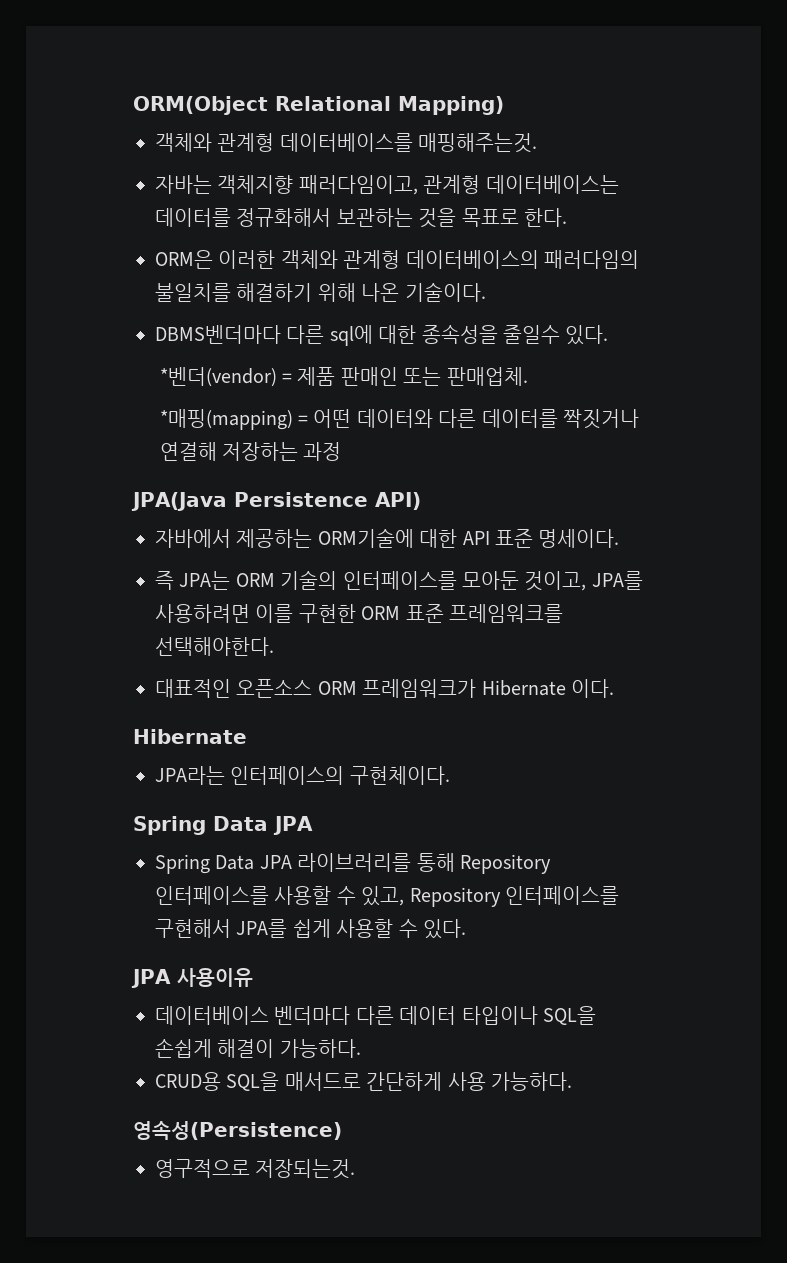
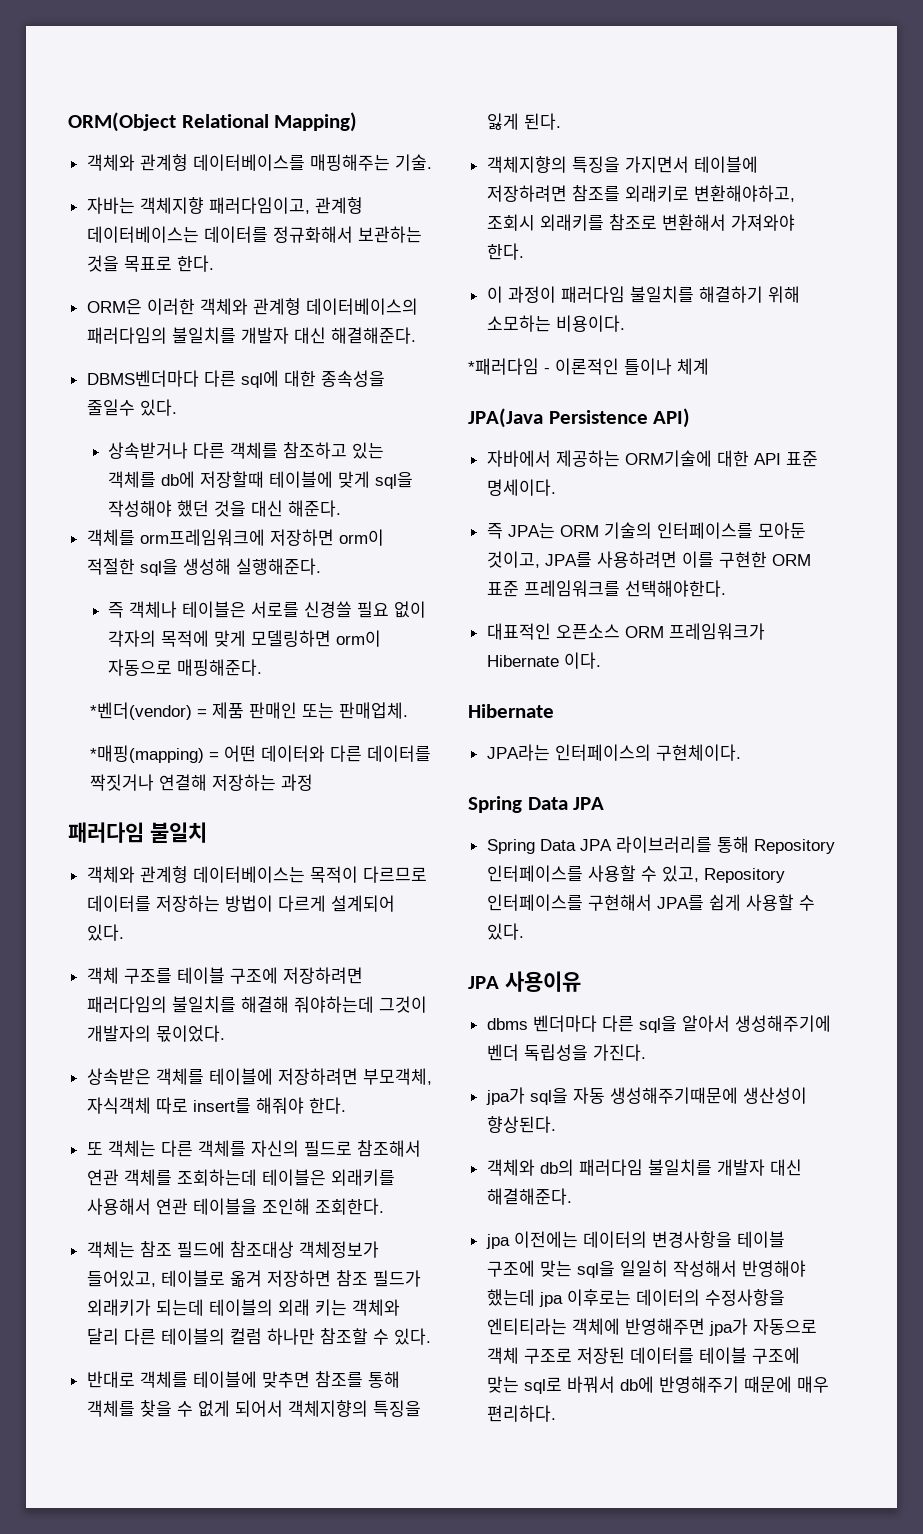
- 객체와 관계형 데이터베이스를 매핑해주는것.
+ 객체와 관계형 데이터베이스를 매핑해주는 기술.
- ORM은 이러한 객체와 관계형 데이터베이스의 패러다임의 불일치를 해결하기 위해 나온 기술이다.
+ ORM은 이러한 객체와 관계형 데이터베이스의 패러다임의 불일치를 개발자 대신 해결해준다.
+ 상속받거나 다른 객체를 참조하고 있는 객체를 db에 저장할때 테이블에 맞게 sql을 작성해야 했던 것을 대신 해준다.
+ 객체를 orm프레임워크에 저장하면 orm이 적절한 sql을 생성해 실행해준다.
+ 즉 객체나 테이블은 서로를 신경쓸 필요 없이 각자의 목적에 맞게 모델링하면 orm이 자동으로 매핑해준다.
+ 패러다임 불일치
+ 객체와 관계형 데이터베이스는 목적이 다르므로 데이터를 저장하는 방법이 다르게 설계되어 있다.
+ 객체 구조를 테이블 구조에 저장하려면 패러다임의 불일치를 해결해 줘야하는데 그것이 개발자의 몫이었다.
+ 상속받은 객체를 테이블에 저장하려면 부모객체, 자식객체 따로 insert를 해줘야 한다.
+ 또 객체는 다른 객체를 자신의 필드로 참조해서 연관 객체를 조회하는데 테이블은 외래키를 사용해서 연관 테이블을 조인해 조회한다.
+ 객체는 참조 필드에 참조대상 객체정보가 들어있고, 테이블로 옮겨 저장하면 참조 필드가 외래키가 되는데 테이블의 외래 키는 객체와 달리 다른 테이블의 컬럼 하나만 참조할 수 있다.
+ 반대로 객체를 테이블에 맞추면 참조를 통해 객체를 찾을 수 없게 되어서 객체지향의 특징을 잃게 된다.
+ 객체지향의 특징을 가지면서 테이블에 저장하려면 참조를 외래키로 변환해야하고, 조회시 외래키를 참조로 변환해서 가져와야 한다.
+ 이 과정이 패러다임 불일치를 해결하기 위해 소모하는 비용이다.
+ *패러다임 - 이론적인 틀이나 체계
- 데이터베이스 벤더마다 다른 데이터 타입이나 SQL을 손쉽게 해결이 가능하다.
- CRUD용 SQL을 매서드로 간단하게 사용 가능하다.
- 영속성(Persistence)
- 영구적으로 저장되는것.
+ dbms 벤더마다 다른 sql을 알아서 생성해주기에 벤더 독립성을 가진다.
+ jpa가 sql을 자동 생성해주기때문에 생산성이 향상된다.
+ 객체와 db의 패러다임 불일치를 개발자 대신 해결해준다.
+ jpa 이전에는 데이터의 변경사항을 테이블 구조에 맞는 sql을 일일히 작성해서 반영해야 했는데 jpa 이후로는 데이터의 수정사항을 엔티티라는 객체에 반영해주면 jpa가 자동으로 객체 구조로 저장된 데이터를 테이블 구조에 맞는 sql로 바꿔서 db에 반영해주기 때문에 매우 편리하다.

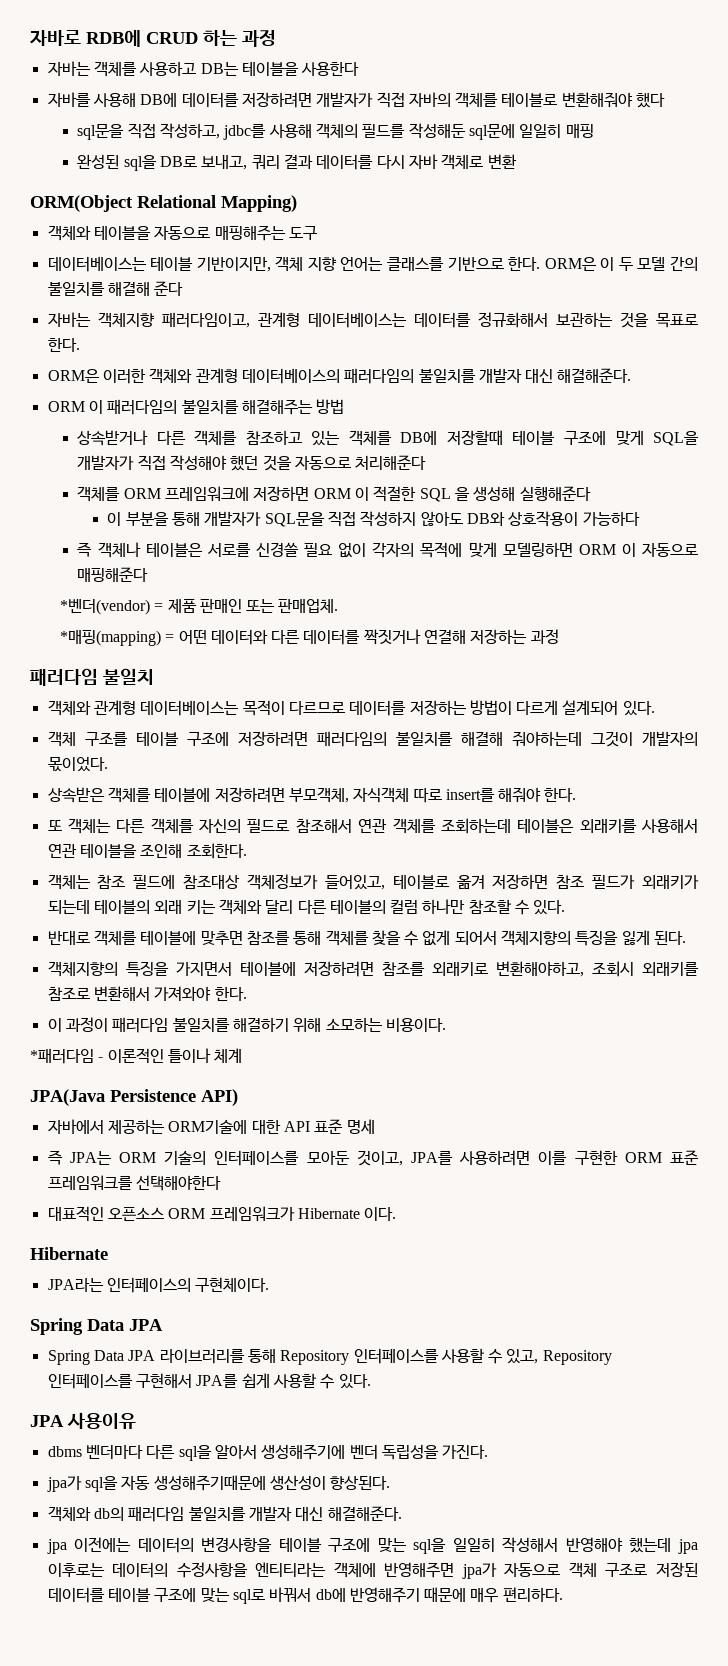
+ 자바로 RDB에 CRUD 하는 과정
+ 자바는 객체를 사용하고 DB는 테이블을 사용한다
+ 자바를 사용해 DB에 데이터를 저장하려면 개발자가 직접 자바의 객체를 테이블로 변환해줘야 했다
+ sql문을 직접 작성하고, jdbc를 사용해 객체의 필드를 작성해둔 sql문에 일일히 매핑
+ 완성된 sql을 DB로 보내고, 쿼리 결과 데이터를 다시 자바 객체로 변환
  ORM(Object Relational Mapping)
- 객체와 관계형 데이터베이스를 매핑해주는 기술.
+ 객체와 테이블을 자동으로 매핑해주는 도구
+ 데이터베이스는 테이블 기반이지만, 객체 지향 언어는 클래스를 기반으로 한다. ORM은 이 두 모델 간의 불일치를 해결해 준다
- DBMS벤더마다 다른 sql에 대한 종속성을 줄일수 있다.
+ ORM 이 패러다임의 불일치를 해결해주는 방법
- 상속받거나 다른 객체를 참조하고 있는 객체를 db에 저장할때 테이블에 맞게 sql을 작성해야 했던 것을 대신 해준다.
- 객체를 orm프레임워크에 저장하면 orm이 적절한 sql을 생성해 실행해준다.
+ 상속받거나 다른 객체를 참조하고 있는 객체를 DB에 저장할때 테이블 구조에 맞게 SQL을 개발자가 직접 작성해야 했던 것을 자동으로 처리해준다
+ 객체를 ORM 프레임워크에 저장하면 ORM 이 적절한 SQL 을 생성해 실행해준다
+ 이 부분을 통해 개발자가 SQL문을 직접 작성하지 않아도 DB와 상호작용이 가능하다
- 즉 객체나 테이블은 서로를 신경쓸 필요 없이 각자의 목적에 맞게 모델링하면 orm이 자동으로 매핑해준다.
+ 즉 객체나 테이블은 서로를 신경쓸 필요 없이 각자의 목적에 맞게 모델링하면 ORM 이 자동으로 매핑해준다
- 자바에서 제공하는 ORM기술에 대한 API 표준 명세이다.
+ 자바에서 제공하는 ORM기술에 대한 API 표준 명세
- 즉 JPA는 ORM 기술의 인터페이스를 모아둔 것이고, JPA를 사용하려면 이를 구현한 ORM 표준 프레임워크를 선택해야한다.
+ 즉 JPA는 ORM 기술의 인터페이스를 모아둔 것이고, JPA를 사용하려면 이를 구현한 ORM 표준 프레임워크를 선택해야한다

